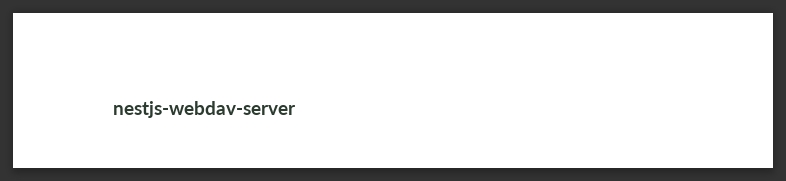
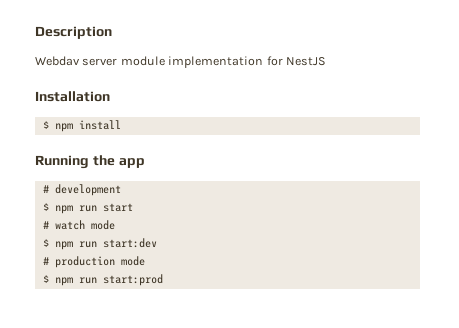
- nestjs-webdav-server
+ Description
+ Webdav server module implementation for NestJS
+ Installation
+ $ npm install
+ Running the app
+ # development
+ $ npm run start
+ # watch mode
+ $ npm run start:dev
+ # production mode
+ $ npm run start:prod

